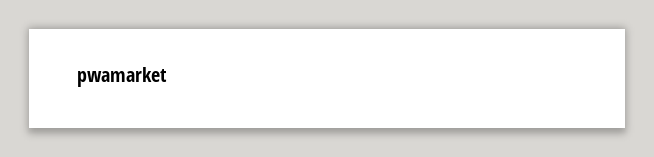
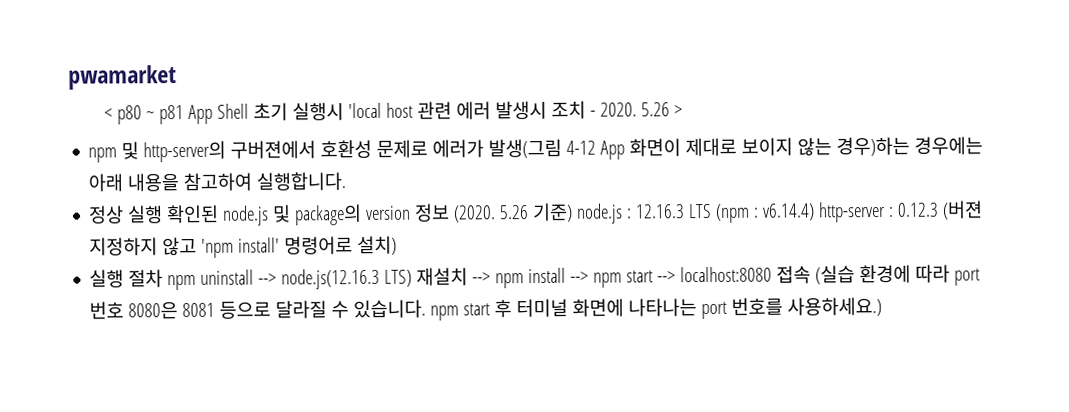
+ < p80 ~ p81 App Shell 초기 실행시 'local host 관련 에러 발생시 조치 - 2020. 5.26 >
+ npm 및 http-server의 구버젼에서 호환성 문제로 에러가 발생(그림 4-12 App 화면이 제대로 보이지 않는 경우)하는 경우에는 아래 내용을 참고하여 실행합니다.
+ 정상 실행 확인된 node.js 및 package의 version 정보 (2020. 5.26 기준) node.js : 12.16.3 LTS (npm : v6.14.4) http-server : 0.12.3 (버젼 지정하지 않고 'npm install' 명령어로 설치)
+ 실행 절차 npm uninstall --> node.js(12.16.3 LTS) 재설치 --> npm install --> npm start --> localhost:8080 접속 (실습 환경에 따라 port 번호 8080은 8081 등으로 달라질 수 있습니다. npm start 후 터미널 화면에 나타나는 port 번호를 사용하세요.)

